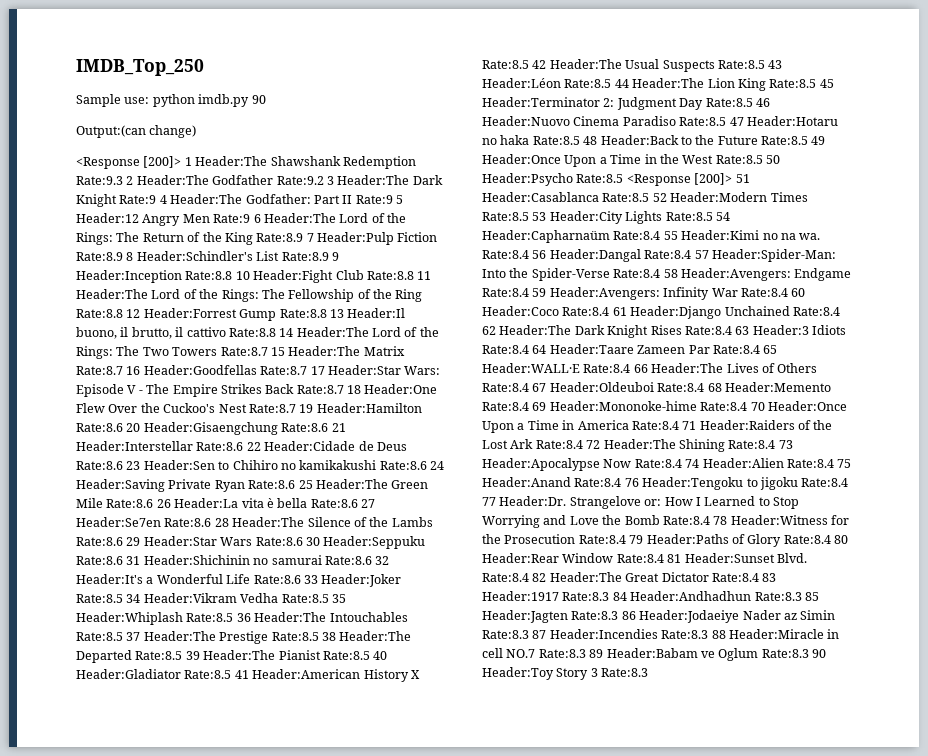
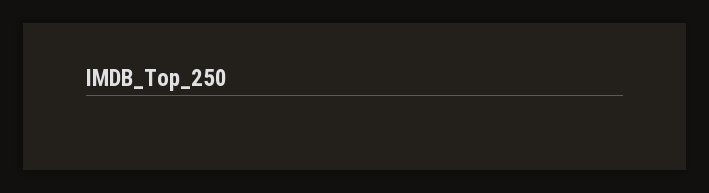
- Sample use: python imdb.py 90
- Output:(can change)
- <Response [200]> 1 Header:The Shawshank Redemption Rate:9.3 2 Header:The Godfather Rate:9.2 3 Header:The Dark Knight Rate:9 4 Header:The Godfather: Part II Rate:9 5 Header:12 Angry Men Rate:9 6 Header:The Lord of the Rings: The Return of the King Rate:8.9 7 Header:Pulp Fiction Rate:8.9 8 Header:Schindler's List Rate:8.9 9 Header:Inception Rate:8.8 10 Header:Fight Club Rate:8.8 11 Header:The Lord of the Rings: The Fellowship of the Ring Rate:8.8 12 Header:Forrest Gump Rate:8.8 13 Header:Il buono, il brutto, il cattivo Rate:8.8 14 Header:The Lord of the Rings: The Two Towers Rate:8.7 15 Header:The Matrix Rate:8.7 16 Header:Goodfellas Rate:8.7 17 Header:Star Wars: Episode V - The Empire Strikes Back Rate:8.7 18 Header:One Flew Over the Cuckoo's Nest Rate:8.7 19 Header:Hamilton Rate:8.6 20 Header:Gisaengchung Rate:8.6 21 Header:Interstellar Rate:8.6 22 Header:Cidade de Deus Rate:8.6 23 Header:Sen to Chihiro no kamikakushi Rate:8.6 24 Header:Saving Private Ryan Rate:8.6 25 Header:The Green Mile Rate:8.6 26 Header:La vita è bella Rate:8.6 27 Header:Se7en Rate:8.6 28 Header:The Silence of the Lambs Rate:8.6 29 Header:Star Wars Rate:8.6 30 Header:Seppuku Rate:8.6 31 Header:Shichinin no samurai Rate:8.6 32 Header:It's a Wonderful Life Rate:8.6 33 Header:Joker Rate:8.5 34 Header:Vikram Vedha Rate:8.5 35 Header:Whiplash Rate:8.5 36 Header:The Intouchables Rate:8.5 37 Header:The Prestige Rate:8.5 38 Header:The Departed Rate:8.5 39 Header:The Pianist Rate:8.5 40 Header:Gladiator Rate:8.5 41 Header:American History X Rate:8.5 42 Header:The Usual Suspects Rate:8.5 43 Header:Léon Rate:8.5 44 Header:The Lion King Rate:8.5 45 Header:Terminator 2: Judgment Day Rate:8.5 46 Header:Nuovo Cinema Paradiso Rate:8.5 47 Header:Hotaru no haka Rate:8.5 48 Header:Back to the Future Rate:8.5 49 Header:Once Upon a Time in the West Rate:8.5 50 Header:Psycho Rate:8.5 <Response [200]> 51 Header:Casablanca Rate:8.5 52 Header:Modern Times Rate:8.5 53 Header:City Lights Rate:8.5 54 Header:Capharnaüm Rate:8.4 55 Header:Kimi no na wa. Rate:8.4 56 Header:Dangal Rate:8.4 57 Header:Spider-Man: Into the Spider-Verse Rate:8.4 58 Header:Avengers: Endgame Rate:8.4 59 Header:Avengers: Infinity War Rate:8.4 60 Header:Coco Rate:8.4 61 Header:Django Unchained Rate:8.4 62 Header:The Dark Knight Rises Rate:8.4 63 Header:3 Idiots Rate:8.4 64 Header:Taare Zameen Par Rate:8.4 65 Header:WALL·E Rate:8.4 66 Header:The Lives of Others Rate:8.4 67 Header:Oldeuboi Rate:8.4 68 Header:Memento Rate:8.4 69 Header:Mononoke-hime Rate:8.4 70 Header:Once Upon a Time in America Rate:8.4 71 Header:Raiders of the Lost Ark Rate:8.4 72 Header:The Shining Rate:8.4 73 Header:Apocalypse Now Rate:8.4 74 Header:Alien Rate:8.4 75 Header:Anand Rate:8.4 76 Header:Tengoku to jigoku Rate:8.4 77 Header:Dr. Strangelove or: How I Learned to Stop Worrying and Love the Bomb Rate:8.4 78 Header:Witness for the Prosecution Rate:8.4 79 Header:Paths of Glory Rate:8.4 80 Header:Rear Window Rate:8.4 81 Header:Sunset Blvd. Rate:8.4 82 Header:The Great Dictator Rate:8.4 83 Header:1917 Rate:8.3 84 Header:Andhadhun Rate:8.3 85 Header:Jagten Rate:8.3 86 Header:Jodaeiye Nader az Simin Rate:8.3 87 Header:Incendies Rate:8.3 88 Header:Miracle in cell NO.7 Rate:8.3 89 Header:Babam ve Oglum Rate:8.3 90 Header:Toy Story 3 Rate:8.3

